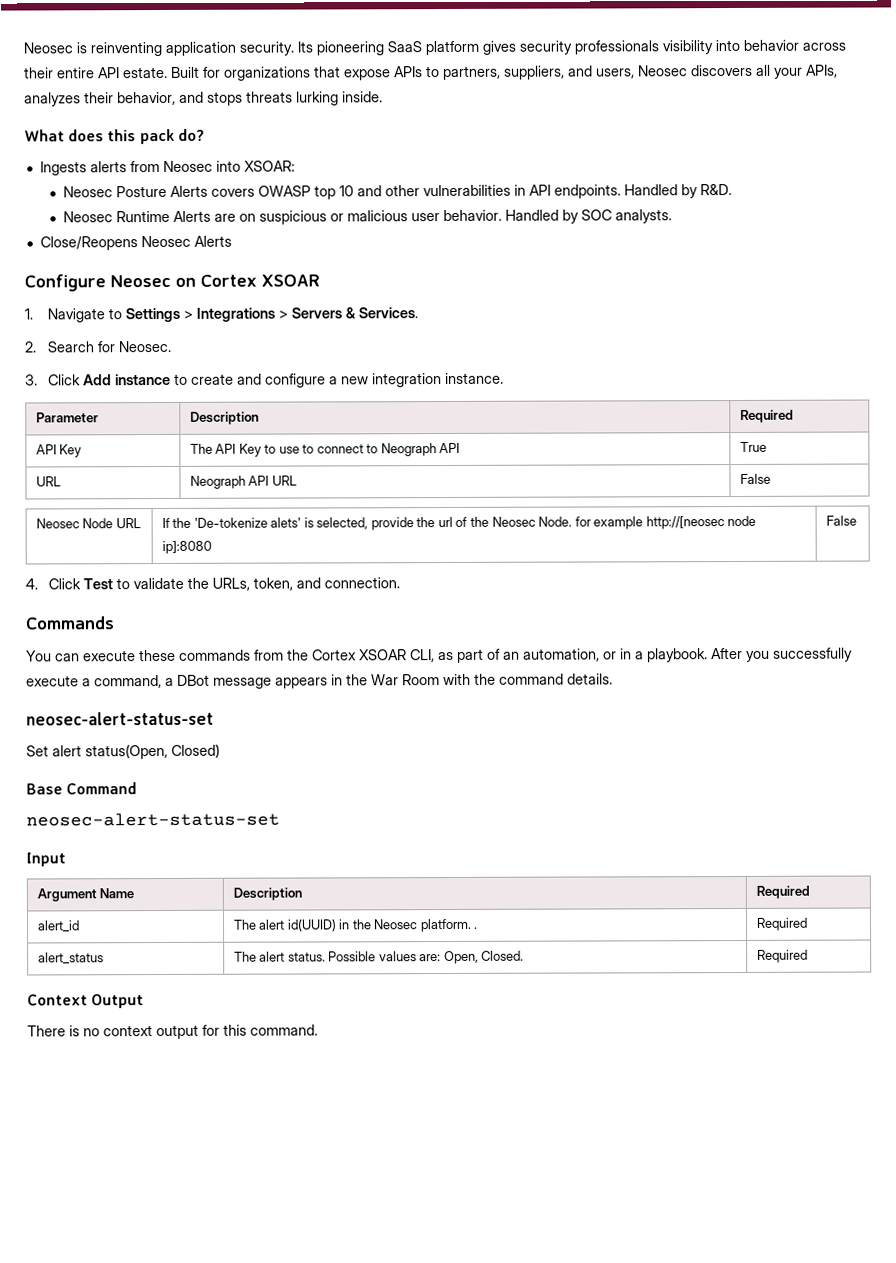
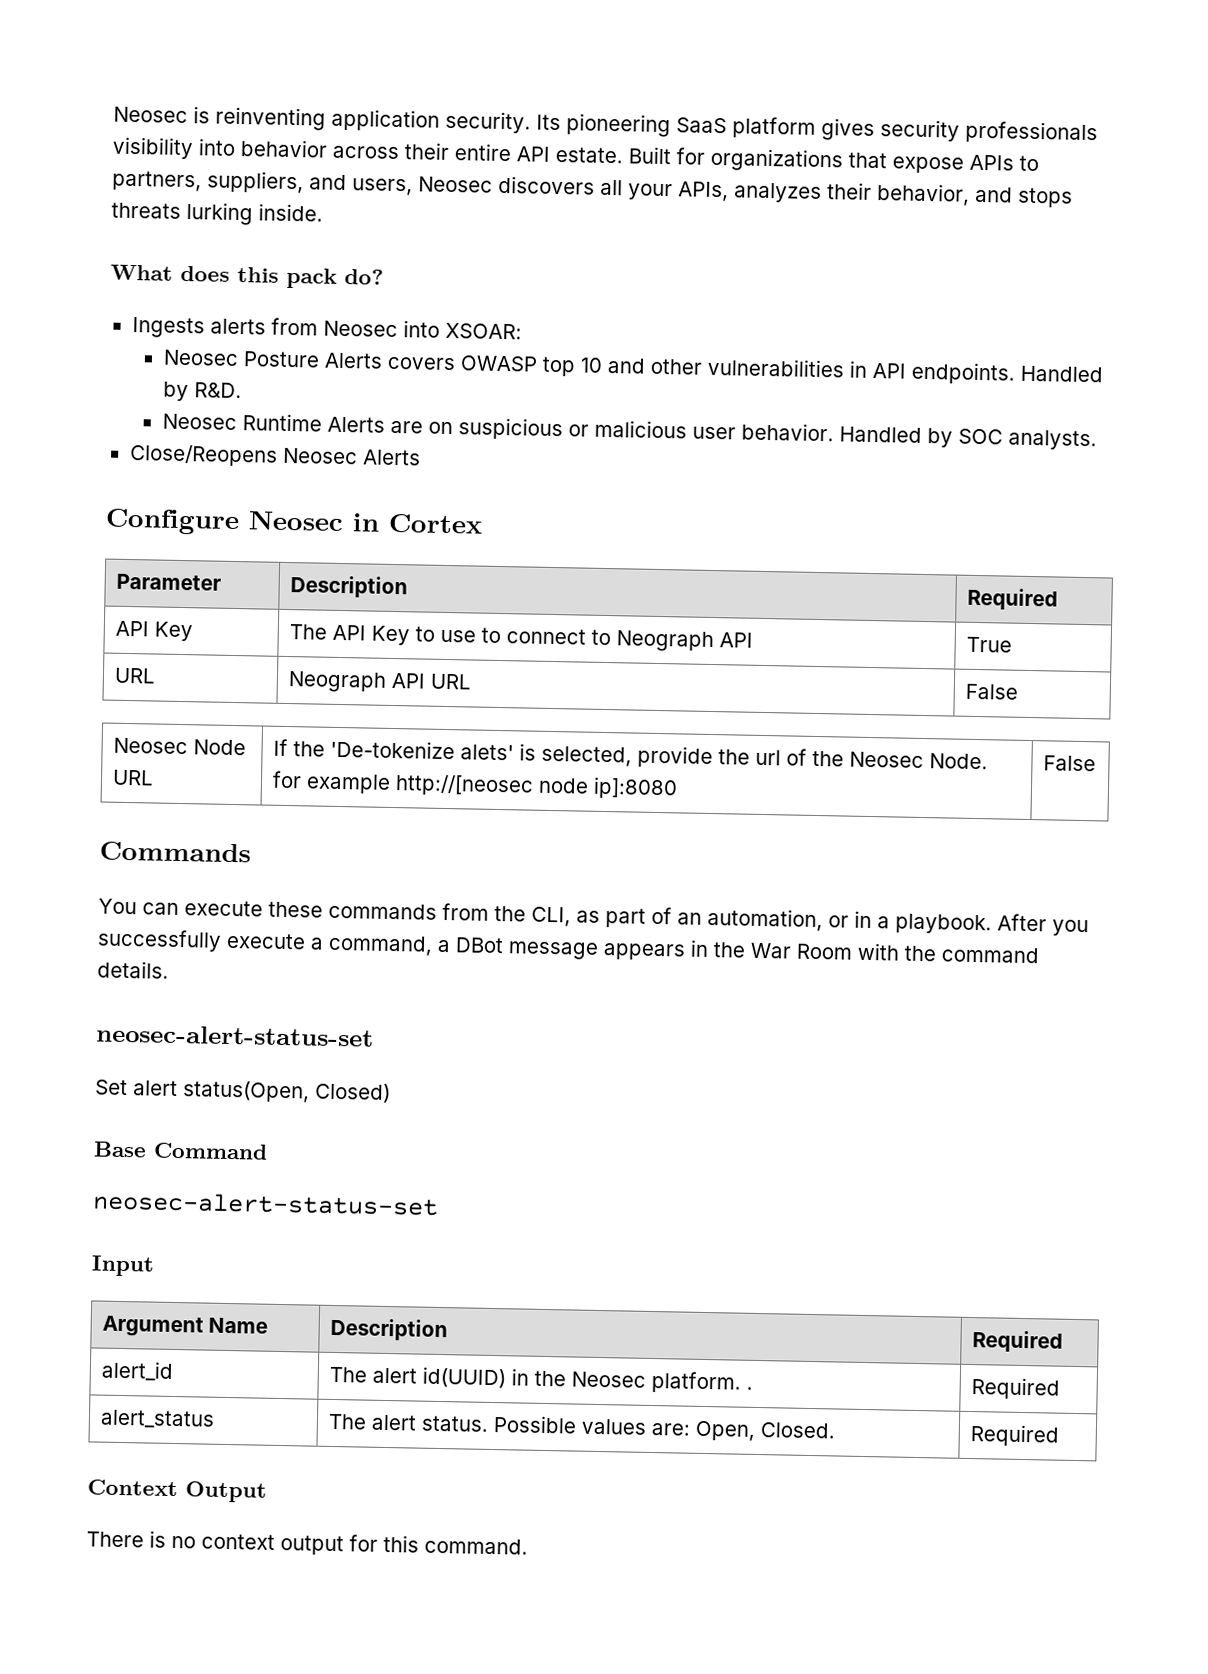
- Configure Neosec on Cortex XSOAR
- 1. Navigate to Settings > Integrations > Servers & Services.
- 2. Search for Neosec.
- 3. Click Add instance to create and configure a new integration instance.
+ Configure Neosec in Cortex
- 4. Click Test to validate the URLs, token, and connection.
- You can execute these commands from the Cortex XSOAR CLI, as part of an automation, or in a playbook.
+ You can execute these commands from the CLI, as part of an automation, or in a playbook.

